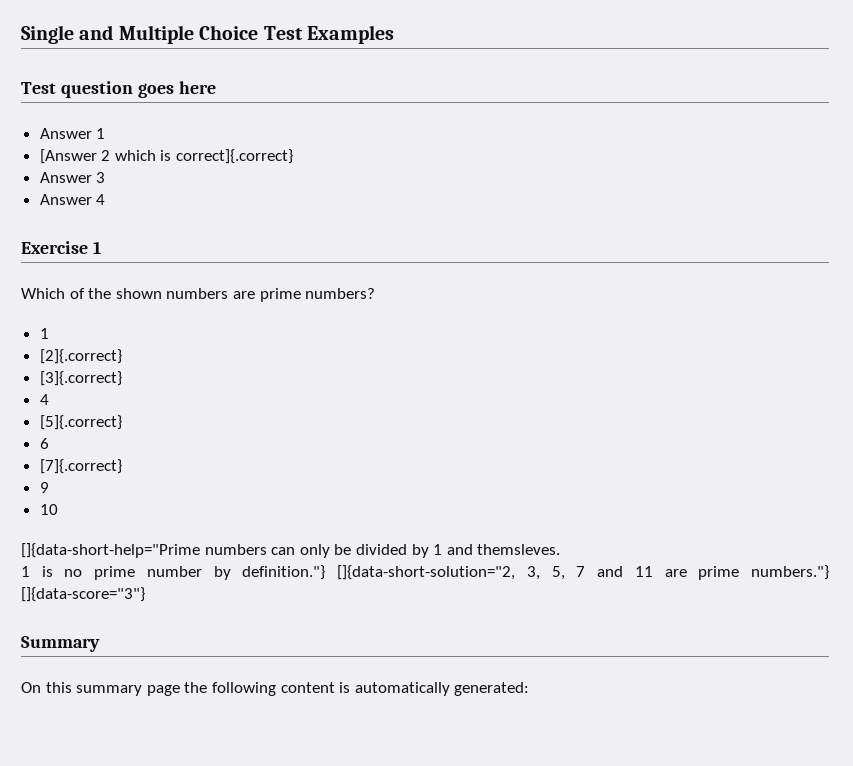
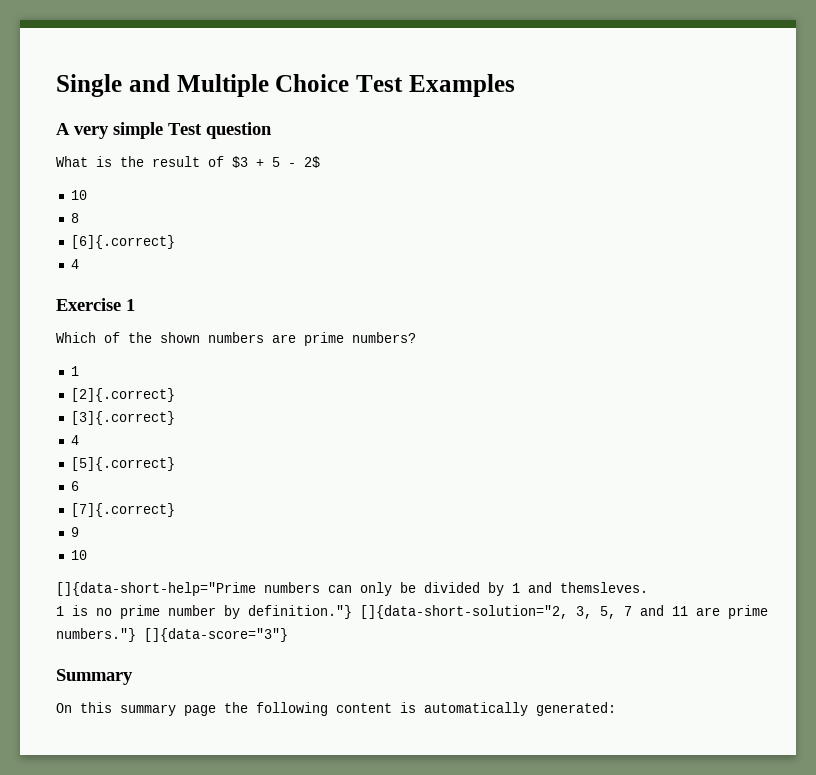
- Test question goes here
- Answer 1
- [Answer 2 which is correct]{.correct}
- Answer 3
- Answer 4
+ A very simple Test question
+ What is the result of $3 + 5 - 2$
+ 10
+ 8
+ [6]{.correct}
+ 4

